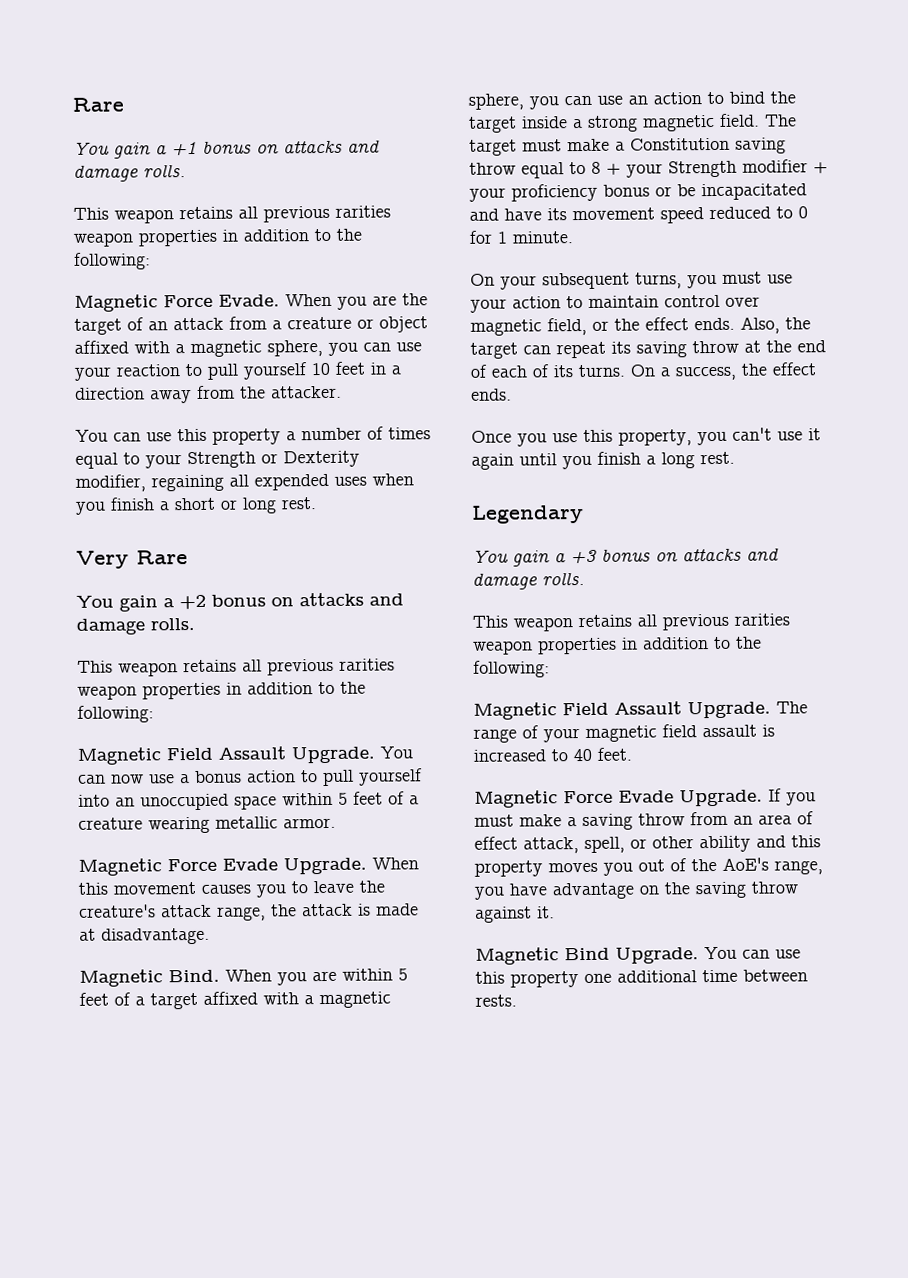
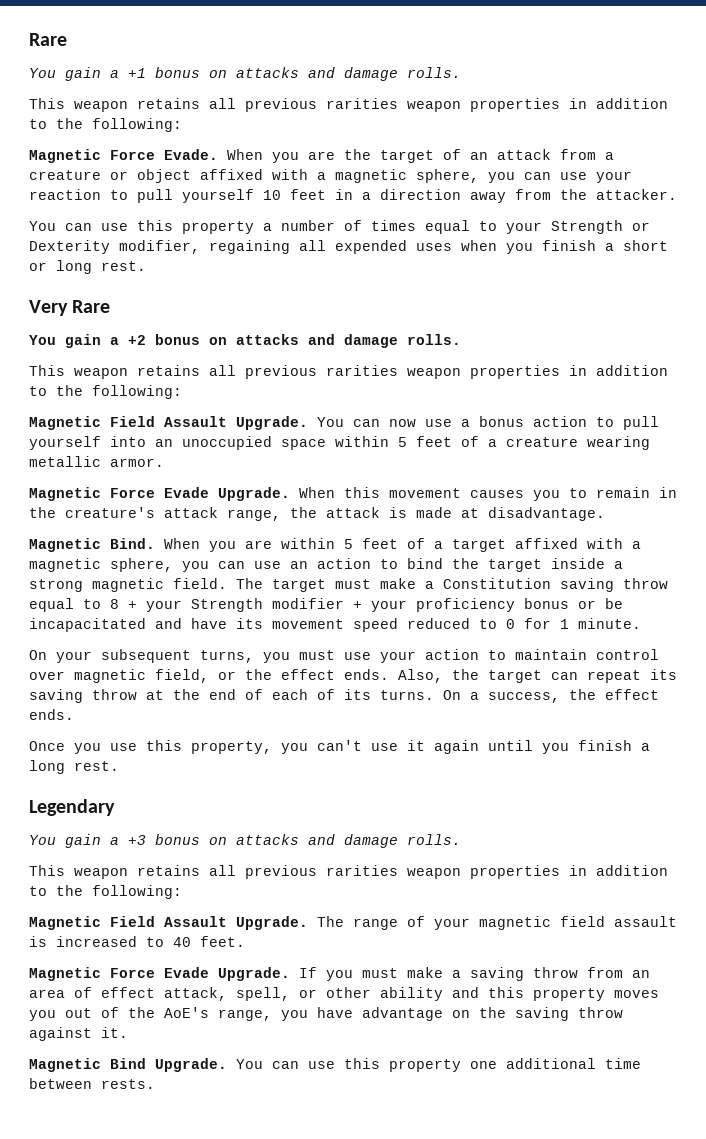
- When this movement causes you to leave the creature's attack range, the attack is made at disadvantage.
+ When this movement causes you to remain in the creature's attack range, the attack is made at disadvantage.

